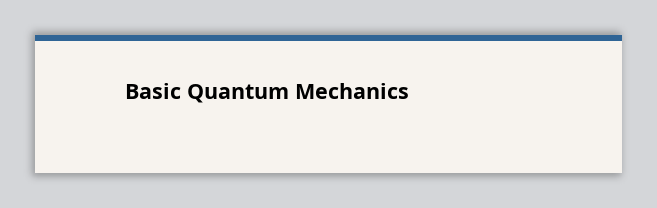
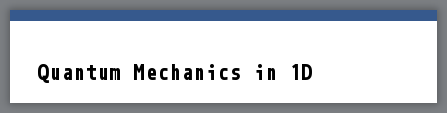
- Basic Quantum Mechanics
+ Quantum Mechanics in 1D

